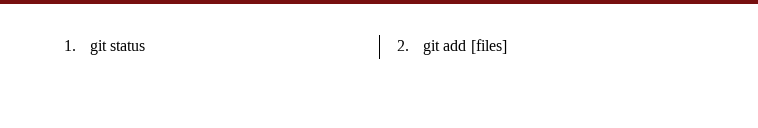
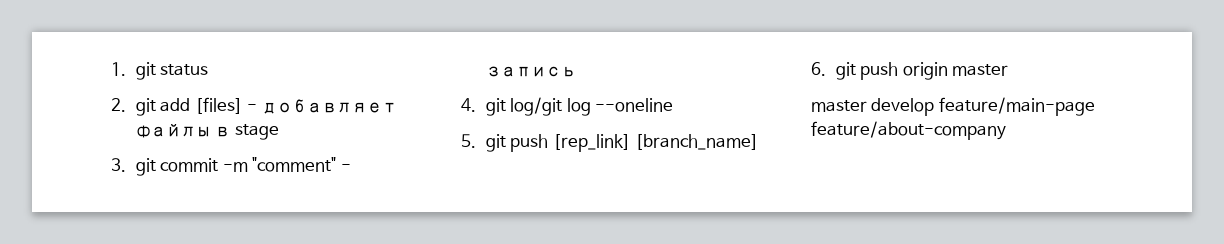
- 2. git add [files]
+ 2. git add [files] - добавляет файлы в stage
+ 3. git commit -m "comment" - запись
+ 4. git log/git log --oneline
+ 5. git push [rep_link] [branch_name]
+ 6. git push origin master
+ master develop feature/main-page feature/about-company

